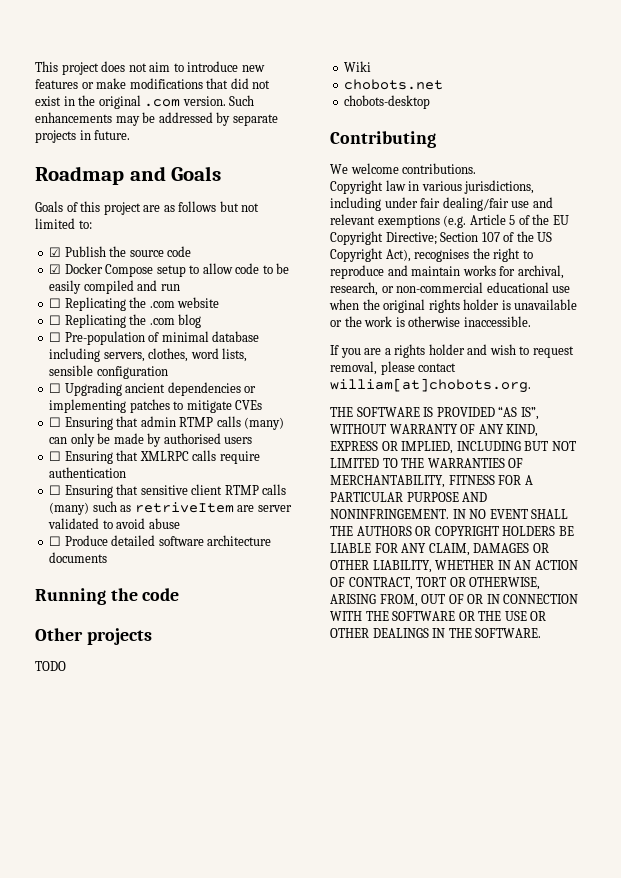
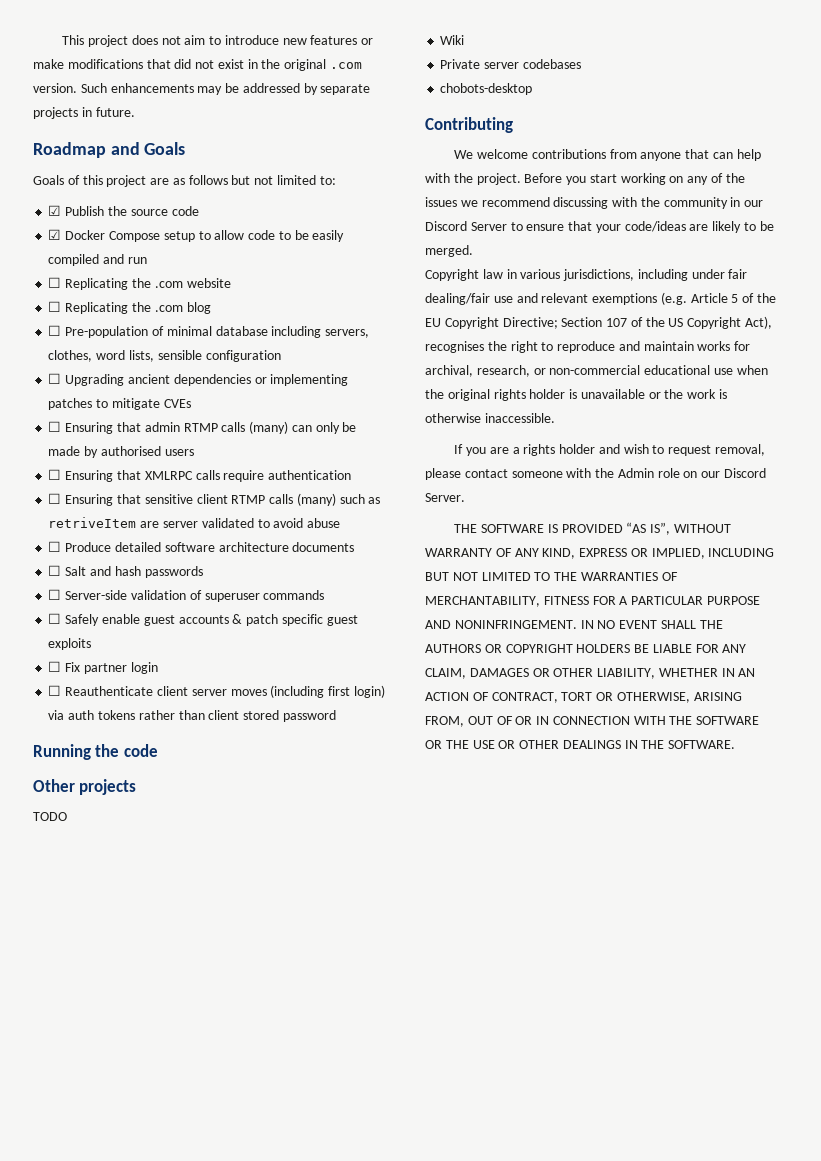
+ ☐ Salt and hash passwords
+ ☐ Server-side validation of superuser commands
+ ☐ Safely enable guest accounts & patch specific guest exploits
+ ☐ Fix partner login
+ ☐ Reauthenticate client server moves (including first login) via auth tokens rather than client stored password
- chobots.net
+ Private server codebases
- We welcome contributions.
+ We welcome contributions from anyone that can help with the project. Before you start working on any of the issues we recommend discussing with the community in our Discord Server to ensure that your code/ideas are likely to be merged.
- If you are a rights holder and wish to request removal, please contact william[at]chobots.org.
+ If you are a rights holder and wish to request removal, please contact someone with the Admin role on our Discord Server.

